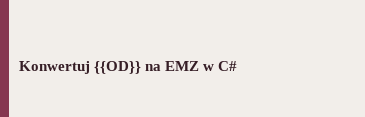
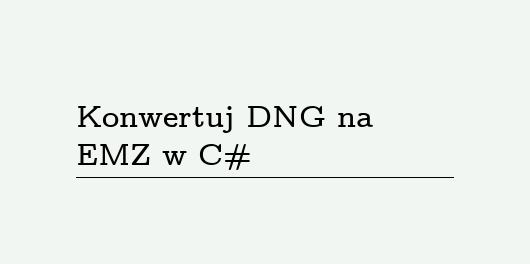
- Konwertuj {{OD}} na EMZ w C#
+ Konwertuj DNG na EMZ w C#

